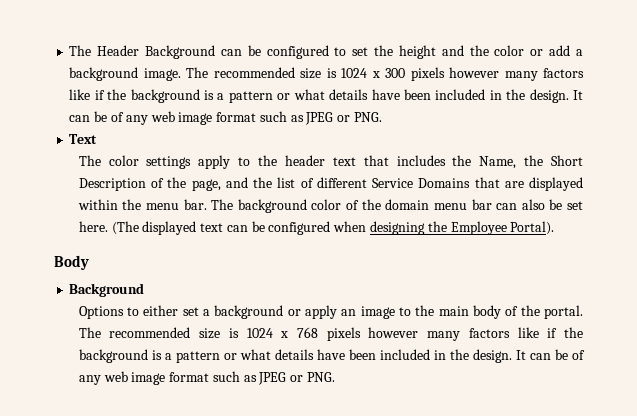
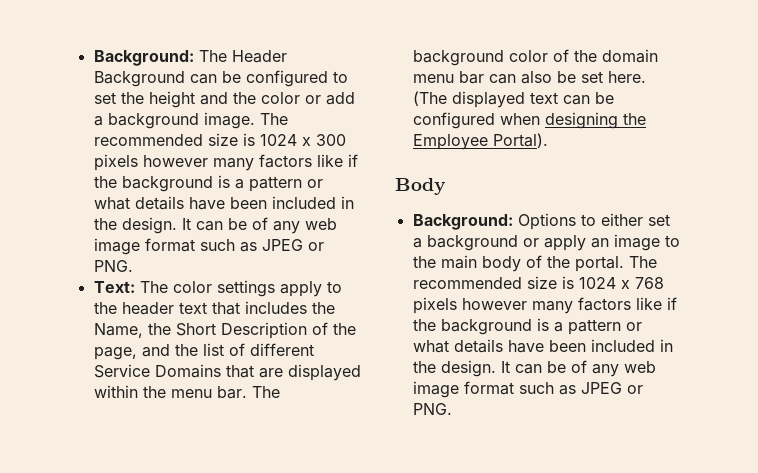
- The Header Background can be configured to set the height and the color or add a background image.
+ Background: The Header Background can be configured to set the height and the color or add a background image.
- Text
- The color settings apply to the header text that includes the Name, the Short Description of the page, and the list of different Service Domains that are displayed within the menu bar.
+ Text: The color settings apply to the header text that includes the Name, the Short Description of the page, and the list of different Service Domains that are displayed within the menu bar.
  Body
- Background
- Options to either set a background or apply an image to the main body of the portal.
+ Background: Options to either set a background or apply an image to the main body of the portal.

